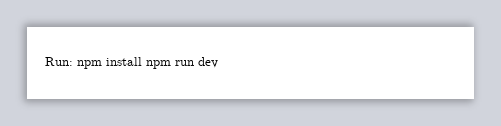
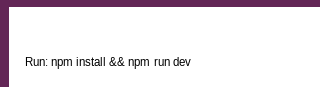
- Run: npm install npm run dev
+ Run: npm install && npm run dev

